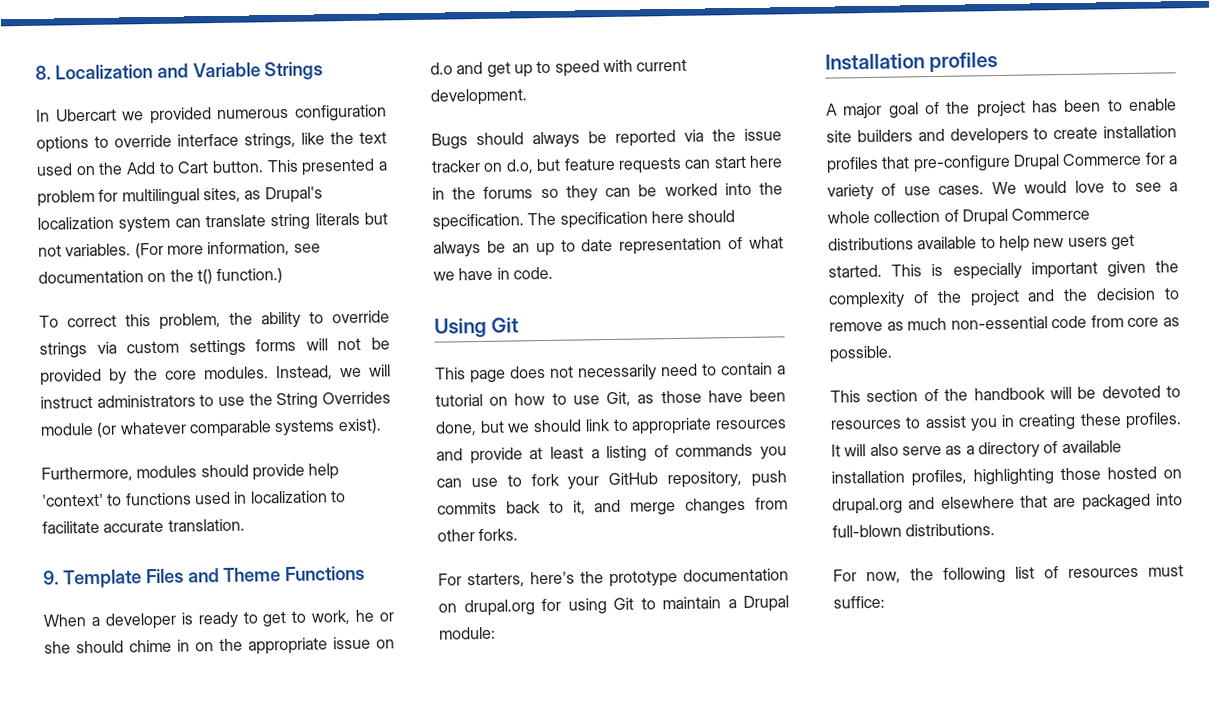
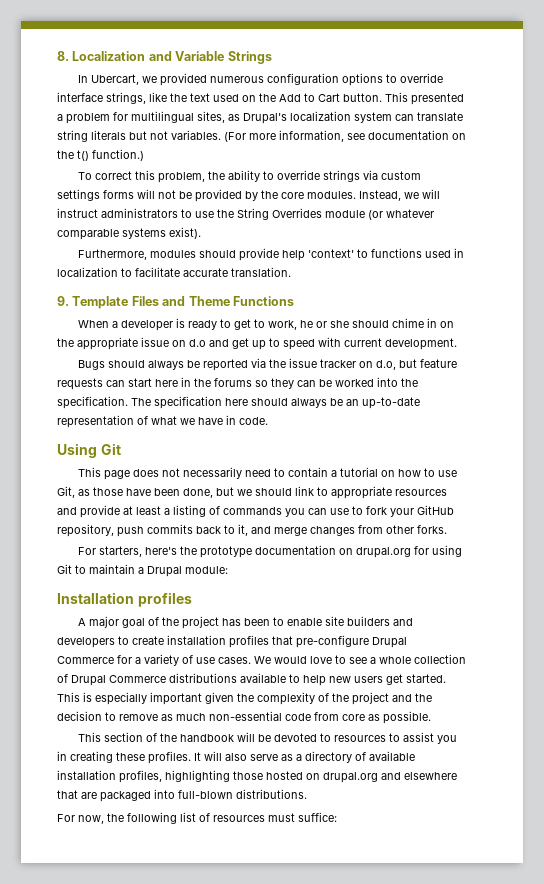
- In Ubercart we provided numerous configuration options to override interface strings, like the text used on the Add to Cart button.
+ In Ubercart, we provided numerous configuration options to override interface strings, like the text used on the Add to Cart button.
- The specification here should always be an up to date representation of what we have in code.
+ The specification here should always be an up-to-date representation of what we have in code.

